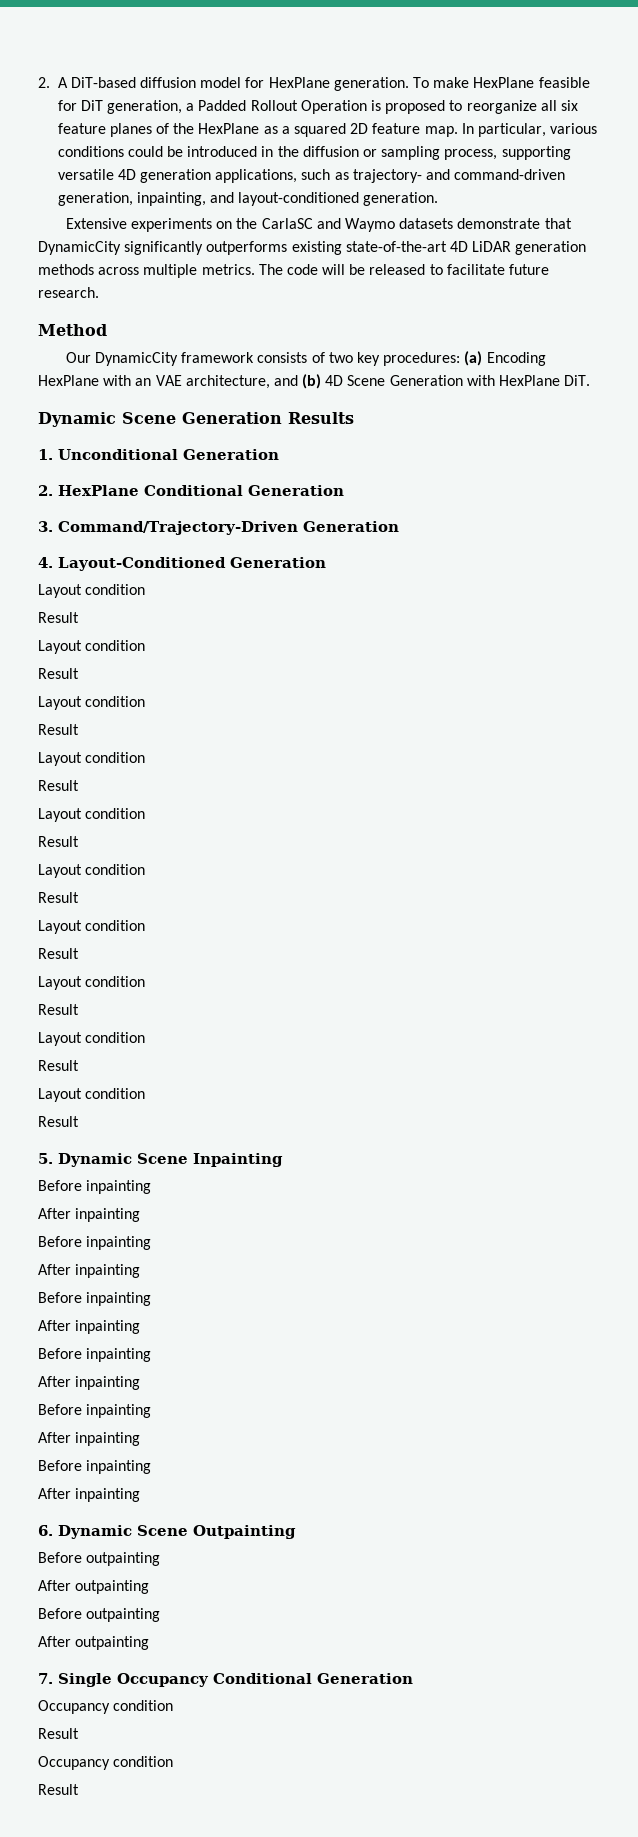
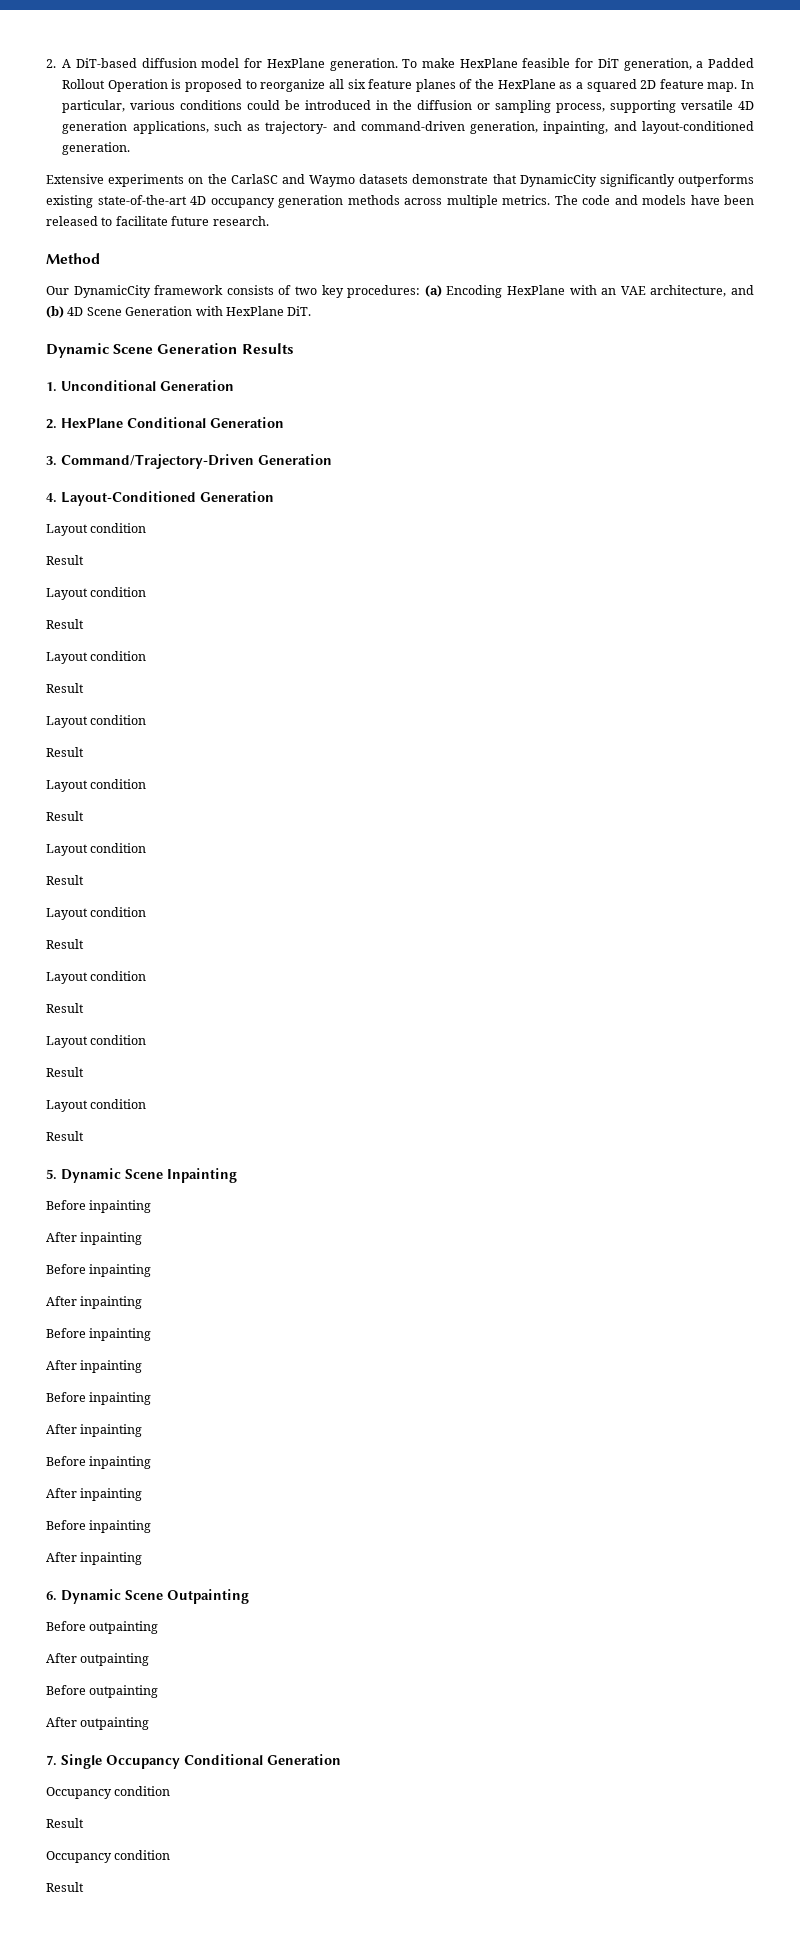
- Extensive experiments on the CarlaSC and Waymo datasets demonstrate that DynamicCity significantly outperforms existing state-of-the-art 4D LiDAR generation methods across multiple metrics.
+ Extensive experiments on the CarlaSC and Waymo datasets demonstrate that DynamicCity significantly outperforms existing state-of-the-art 4D occupancy generation methods across multiple metrics.
- The code will be released to facilitate future research.
+ The code and models have been released to facilitate future research.

